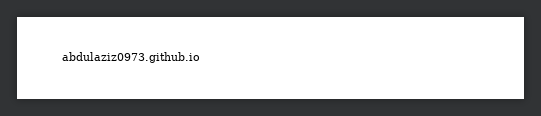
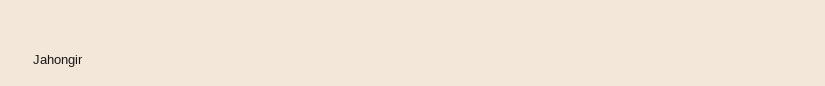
- abdulaziz0973.github.io
+ Jahongir

